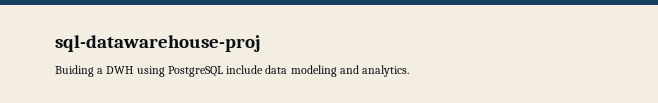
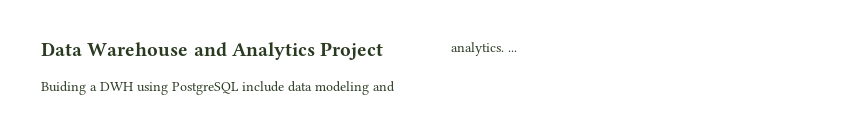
- sql-datawarehouse-proj
+ Data Warehouse and Analytics Project
- Buiding a DWH using PostgreSQL include data modeling and analytics.
+ Buiding a DWH using PostgreSQL include data modeling and analytics. ...

